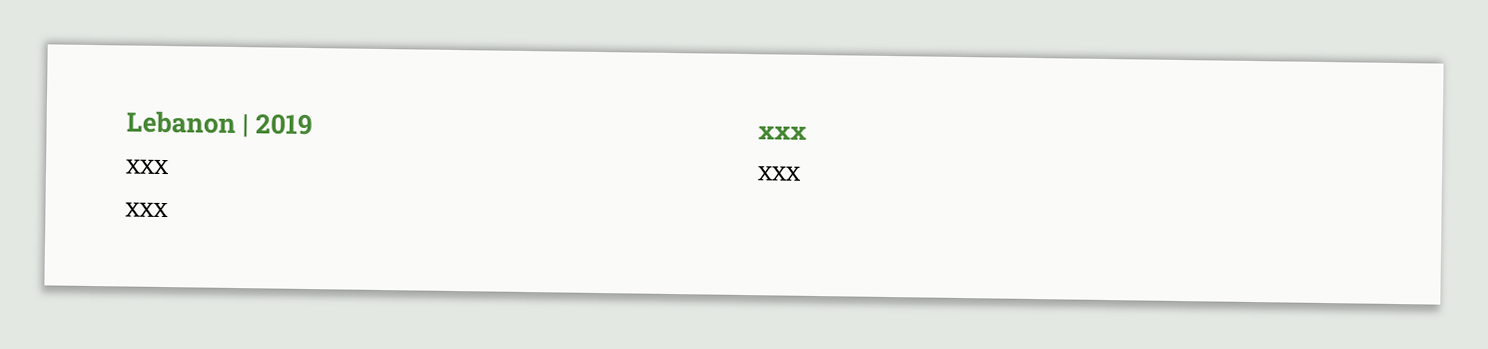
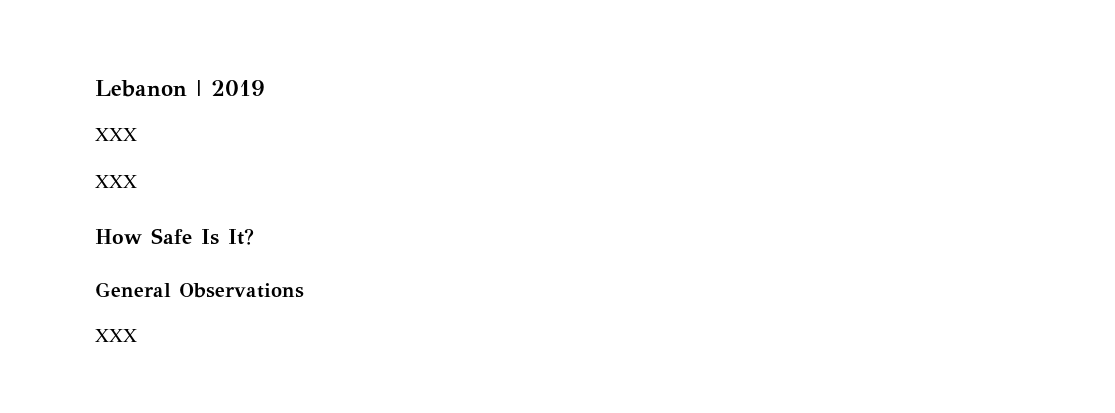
- xxx
+ How Safe Is It?
+ General Observations

